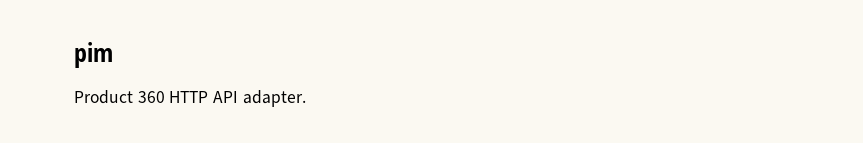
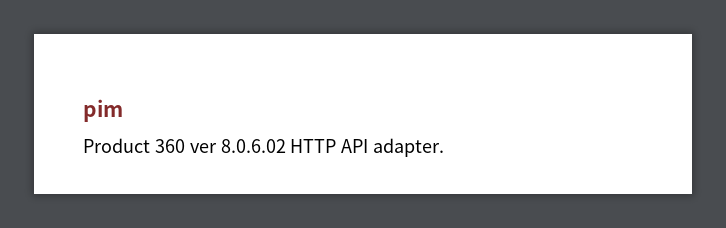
- Product 360 HTTP API adapter.
+ Product 360 ver 8.0.6.02 HTTP API adapter.

